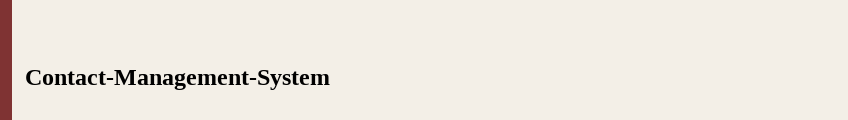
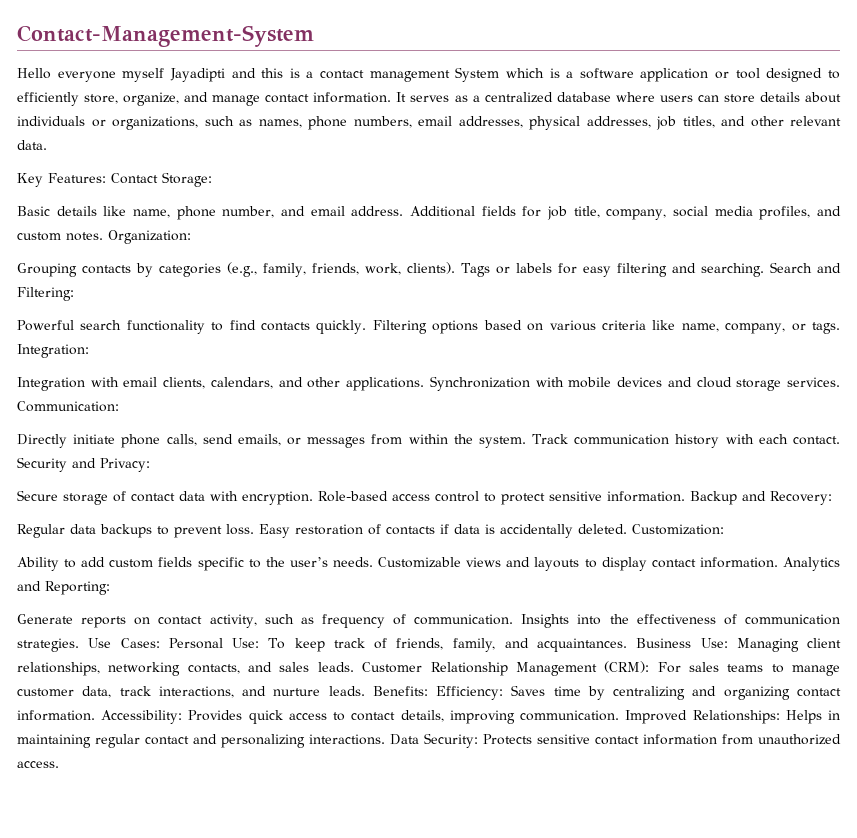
+ Hello everyone myself Jayadipti and this is a contact management System which is a software application or tool designed to efficiently store, organize, and manage contact information. It serves as a centralized database where users can store details about individuals or organizations, such as names, phone numbers, email addresses, physical addresses, job titles, and other relevant data.
+ Key Features: Contact Storage:
+ Basic details like name, phone number, and email address. Additional fields for job title, company, social media profiles, and custom notes. Organization:
+ Grouping contacts by categories (e.g., family, friends, work, clients). Tags or labels for easy filtering and searching. Search and Filtering:
+ Powerful search functionality to find contacts quickly. Filtering options based on various criteria like name, company, or tags. Integration:
+ Integration with email clients, calendars, and other applications. Synchronization with mobile devices and cloud storage services. Communication:
+ Directly initiate phone calls, send emails, or messages from within the system. Track communication history with each contact. Security and Privacy:
+ Secure storage of contact data with encryption. Role-based access control to protect sensitive information. Backup and Recovery:
+ Regular data backups to prevent loss. Easy restoration of contacts if data is accidentally deleted. Customization:
+ Ability to add custom fields specific to the user’s needs. Customizable views and layouts to display contact information. Analytics and Reporting:
+ Generate reports on contact activity, such as frequency of communication. Insights into the effectiveness of communication strategies. Use Cases: Personal Use: To keep track of friends, family, and acquaintances. Business Use: Managing client relationships, networking contacts, and sales leads. Customer Relationship Management (CRM): For sales teams to manage customer data, track interactions, and nurture leads. Benefits: Efficiency: Saves time by centralizing and organizing contact information. Accessibility: Provides quick access to contact details, improving communication. Improved Relationships: Helps in maintaining regular contact and personalizing interactions. Data Security: Protects sensitive contact information from unauthorized access.

